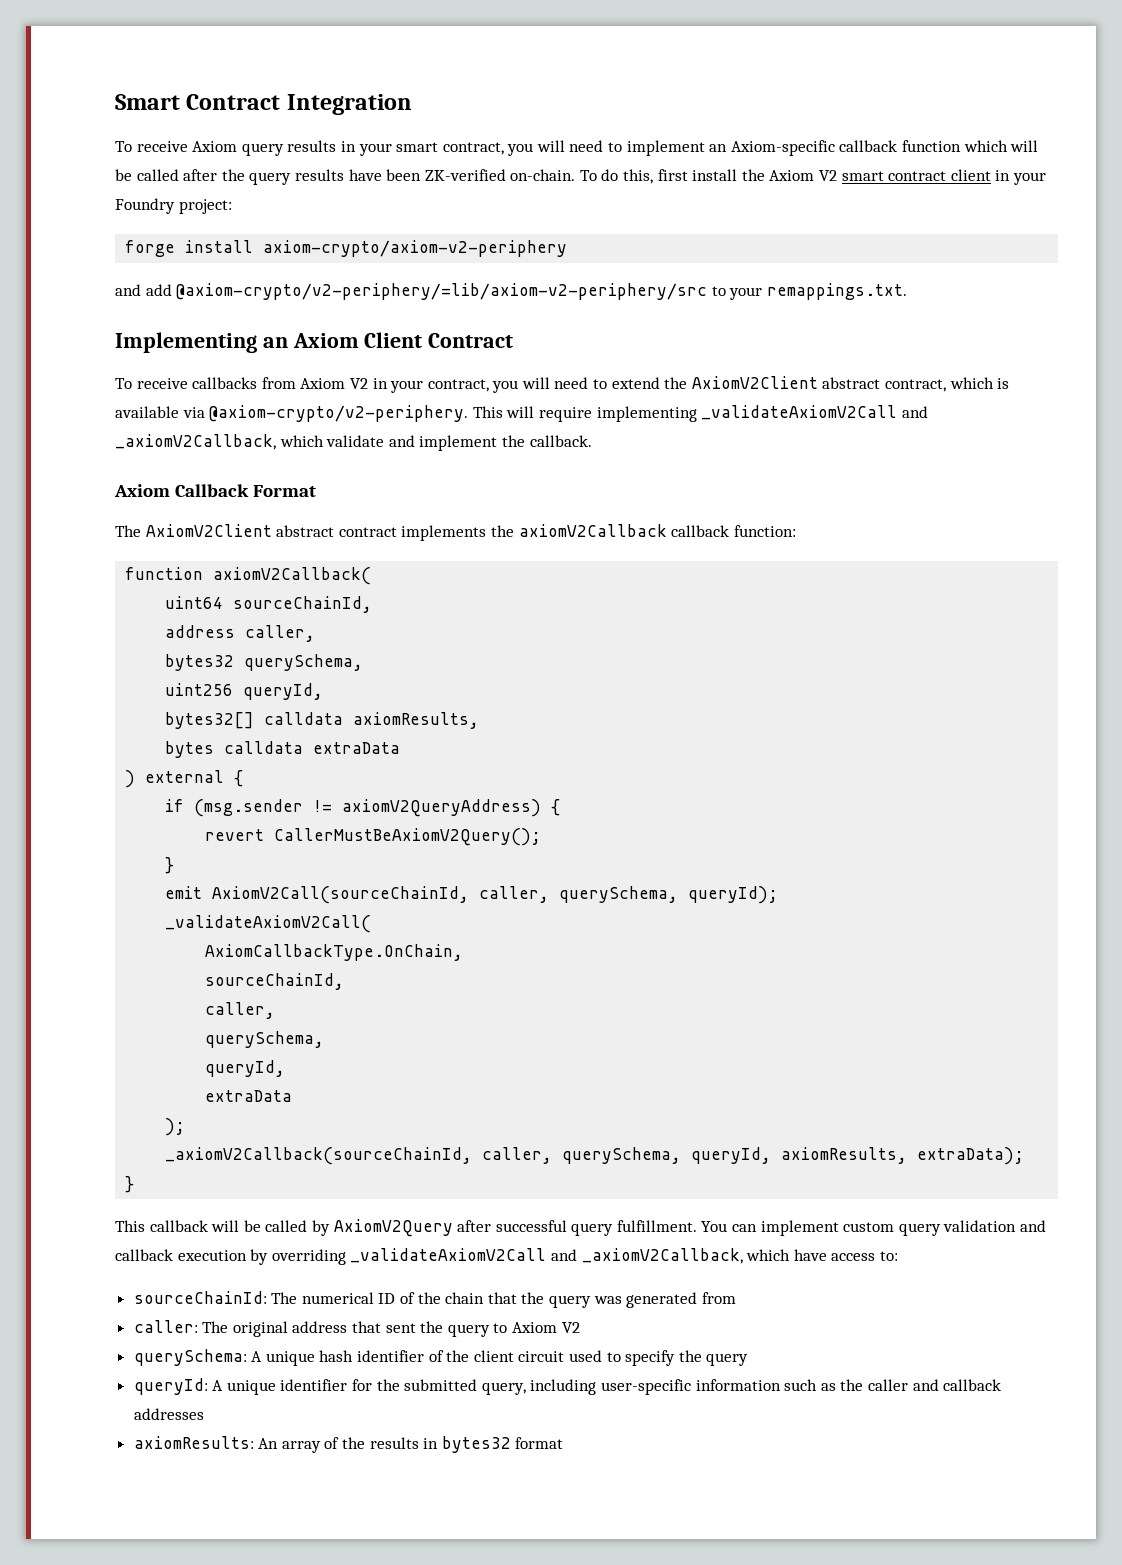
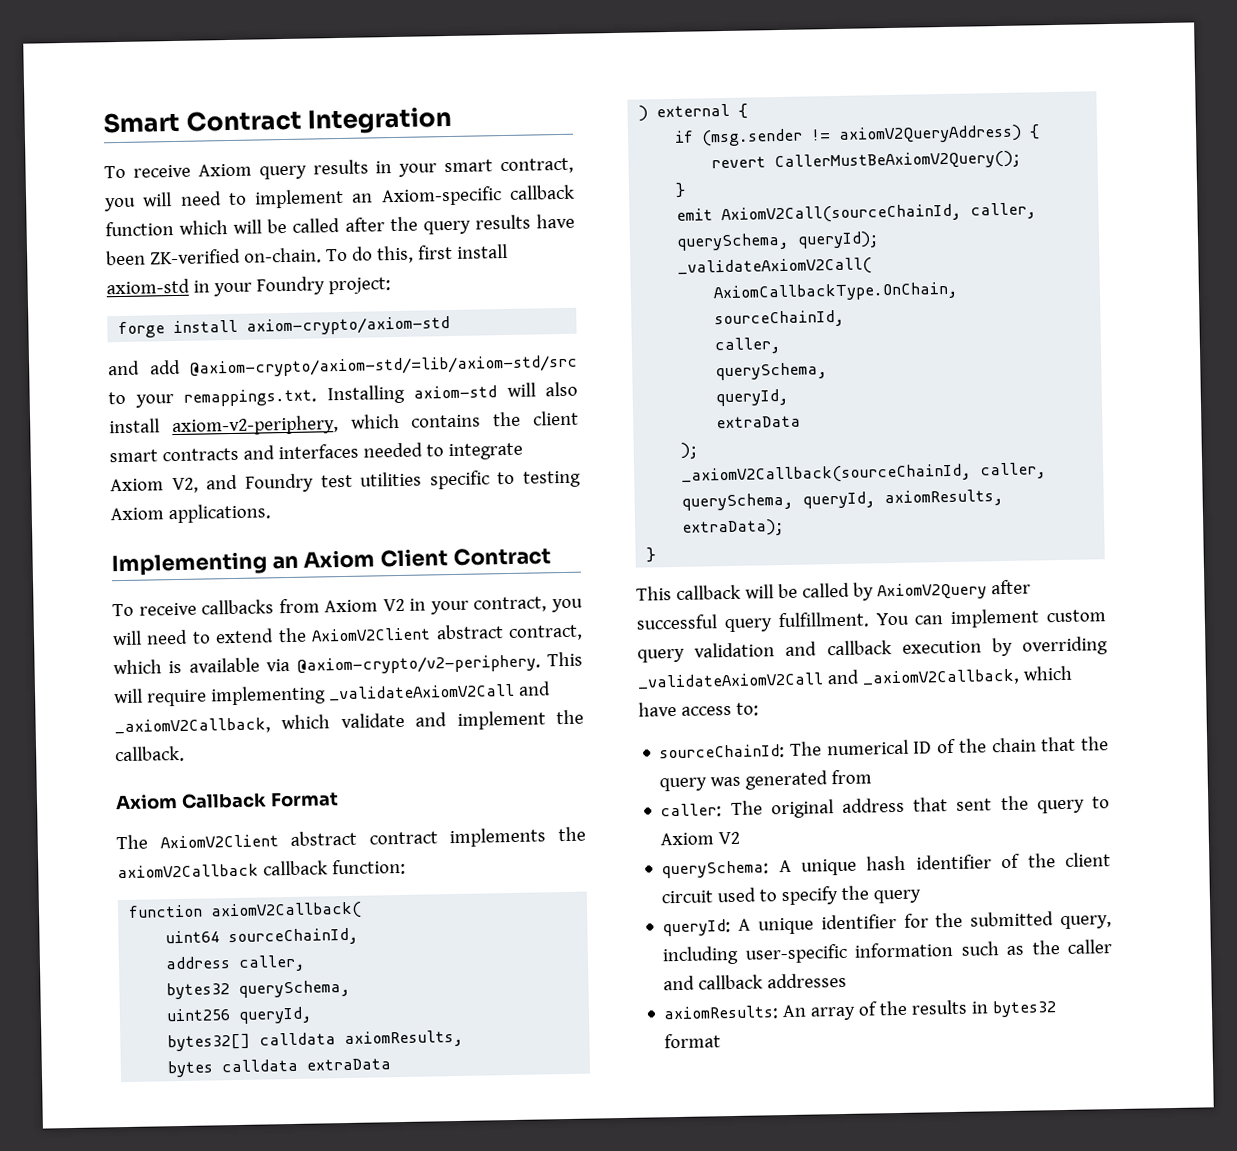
- To do this, first install the Axiom V2 smart contract client in your Foundry project:
+ To do this, first install axiom-std in your Foundry project:
- forge install axiom-crypto/axiom-v2-periphery
+ forge install axiom-crypto/axiom-std
- and add @axiom-crypto/v2-periphery/=lib/axiom-v2-periphery/src to your remappings.txt.
+ and add @axiom-crypto/axiom-std/=lib/axiom-std/src to your remappings.txt. Installing axiom-std will also install axiom-v2-periphery, which contains the client smart contracts and interfaces needed to integrate Axiom V2, and Foundry test utilities specific to testing Axiom applications.

